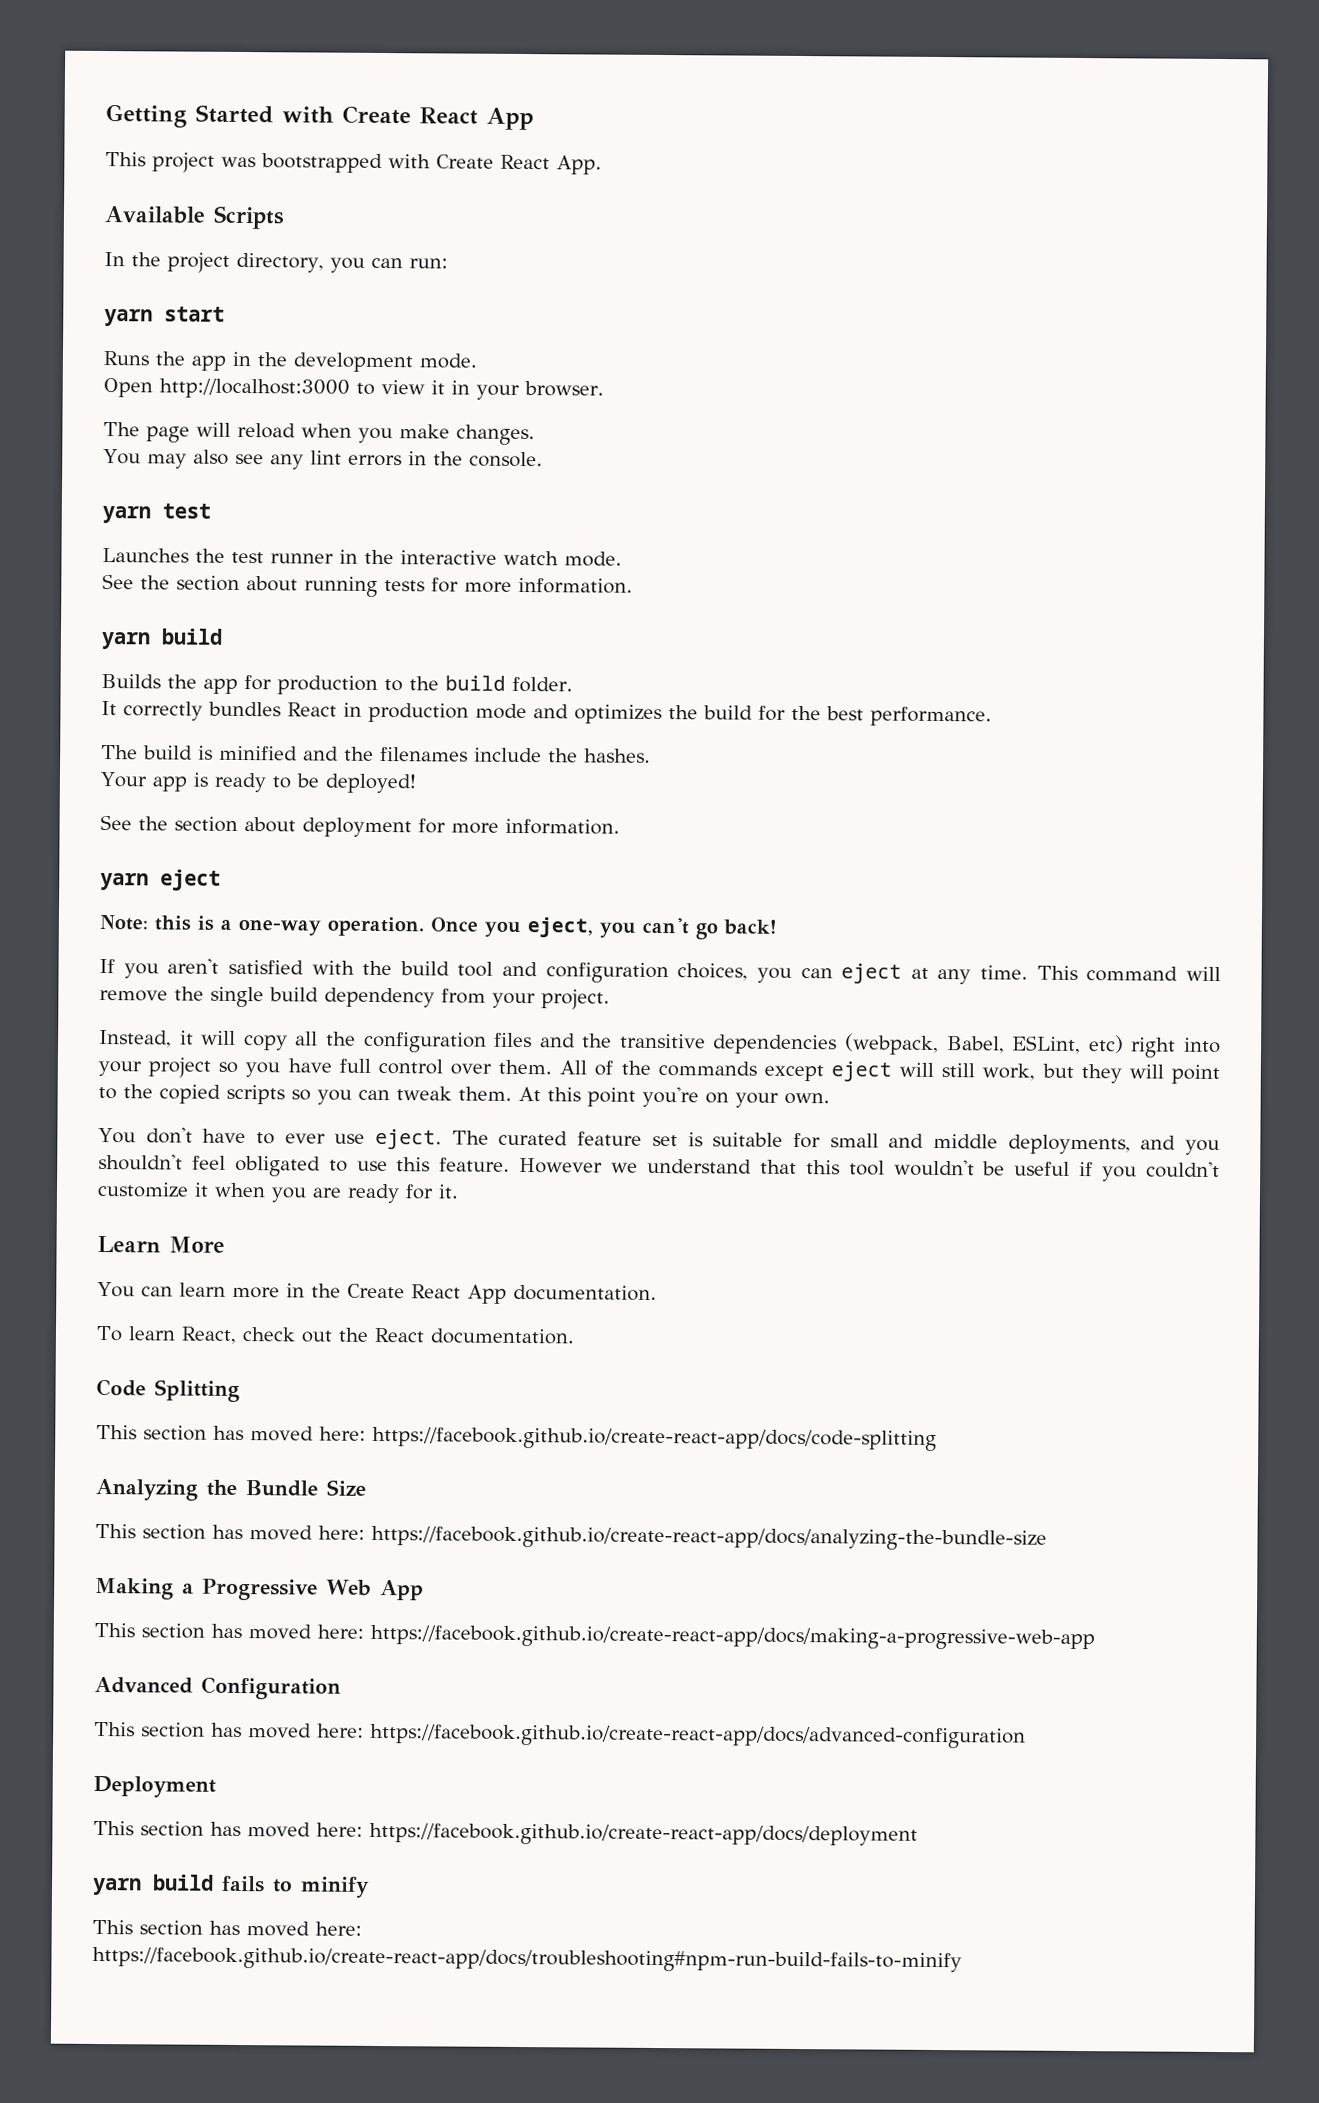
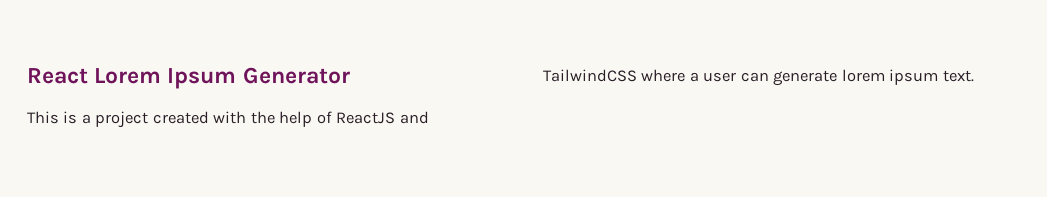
- Getting Started with Create React App
- This project was bootstrapped with Create React App.
- Available Scripts
- In the project directory, you can run:
- yarn start
- Runs the app in the development mode.
- Open http://localhost:3000 to view it in your browser.
- The page will reload when you make changes.
- You may also see any lint errors in the console.
- yarn test
- Launches the test runner in the interactive watch mode.
- See the section about running tests for more information.
- yarn build
- Builds the app for production to the build folder.
- It correctly bundles React in production mode and optimizes the build for the best performance.
- The build is minified and the filenames include the hashes.
- Your app is ready to be deployed!
- See the section about deployment for more information.
- yarn eject
- Note: this is a one-way operation. Once you eject, you can't go back!
- If you aren't satisfied with the build tool and configuration choices, you can eject at any time. This command will remove the single build dependency from your project.
- Instead, it will copy all the configuration files and the transitive dependencies (webpack, Babel, ESLint, etc) right into your project so you have full control over them. All of the commands except eject will still work, but they will point to the copied scripts so you can tweak them. At this point you're on your own.
- You don't have to ever use eject. The curated feature set is suitable for small and middle deployments, and you shouldn't feel obligated to use this feature. However we understand that this tool wouldn't be useful if you couldn't customize it when you are ready for it.
- Learn More
- You can learn more in the Create React App documentation.
- To learn React, check out the React documentation.
- Code Splitting
- This section has moved here: https://facebook.github.io/create-react-app/docs/code-splitting
- Analyzing the Bundle Size
- This section has moved here: https://facebook.github.io/create-react-app/docs/analyzing-the-bundle-size
- Making a Progressive Web App
- This section has moved here: https://facebook.github.io/create-react-app/docs/making-a-progressive-web-app
- Advanced Configuration
- This section has moved here: https://facebook.github.io/create-react-app/docs/advanced-configuration
- Deployment
- This section has moved here: https://facebook.github.io/create-react-app/docs/deployment
- yarn build fails to minify
- This section has moved here: https://facebook.github.io/create-react-app/docs/troubleshooting#npm-run-build-fails-to-minify
+ React Lorem Ipsum Generator
+ This is a project created with the help of ReactJS and TailwindCSS where a user can generate lorem ipsum text.

